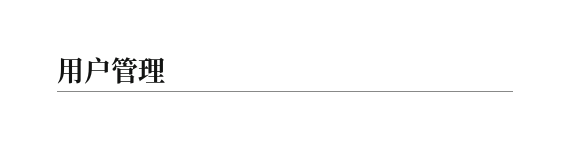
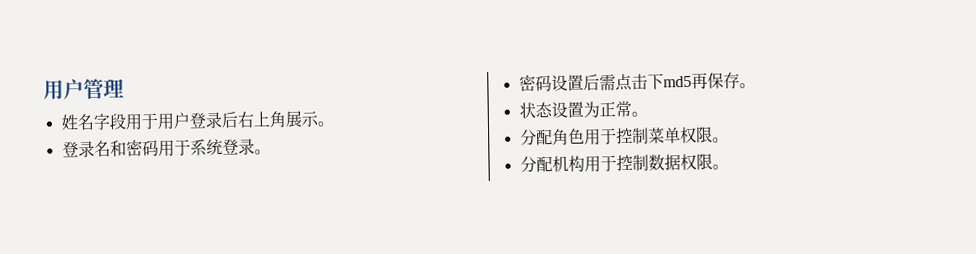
+ 姓名字段用于用户登录后右上角展示。
+ 登录名和密码用于系统登录。
+ 密码设置后需点击下md5再保存。
+ 状态设置为正常。
+ 分配角色用于控制菜单权限。
+ 分配机构用于控制数据权限。

